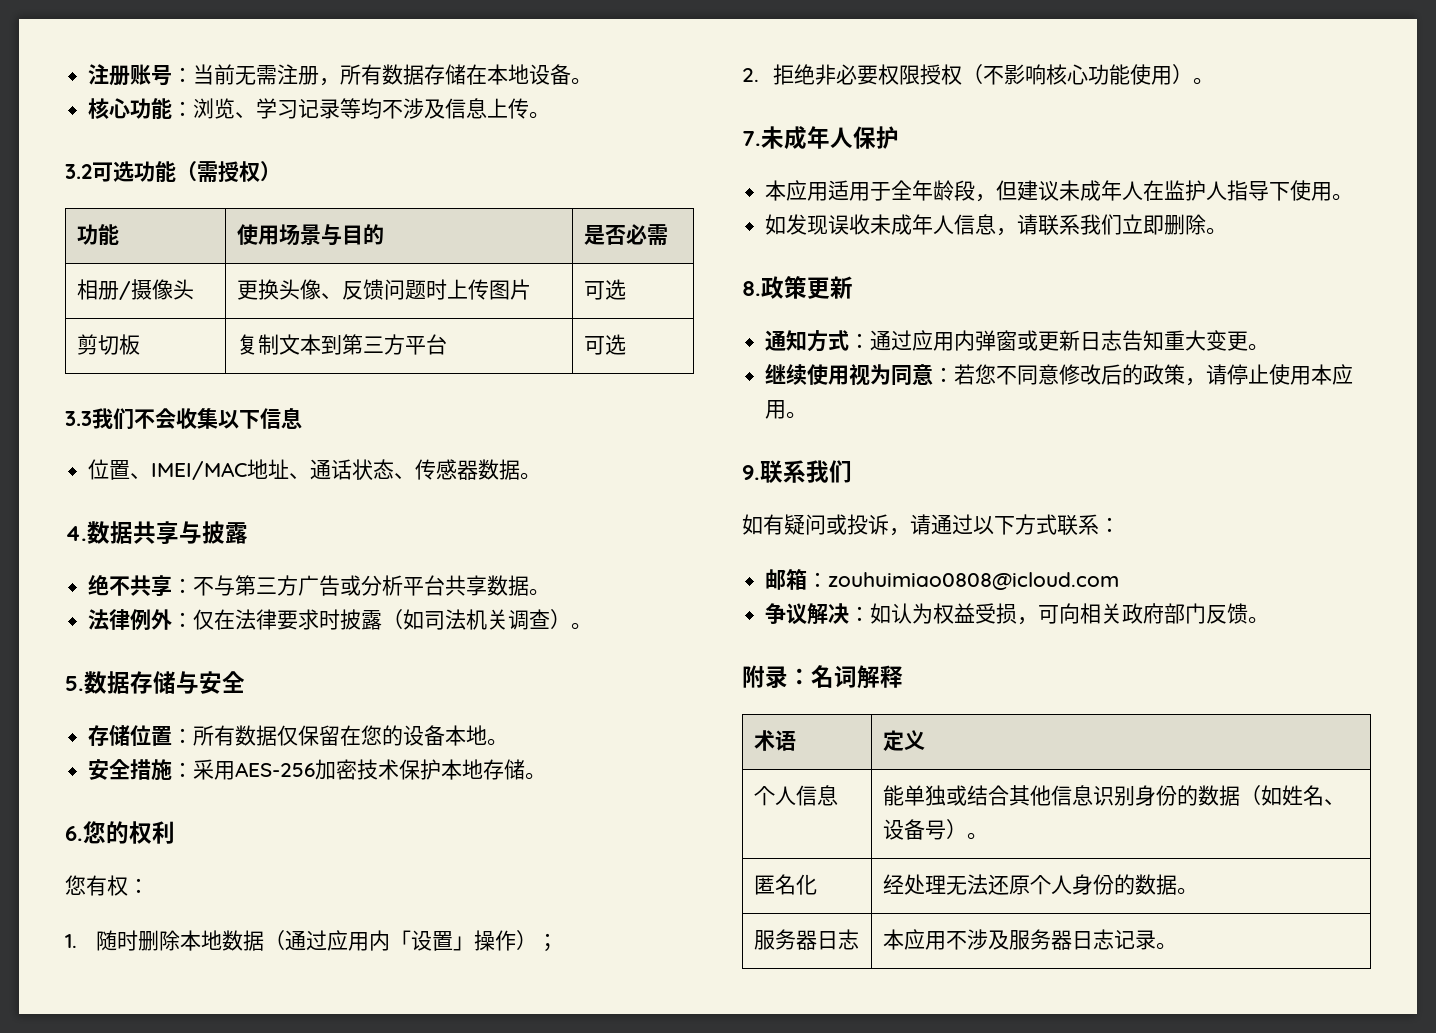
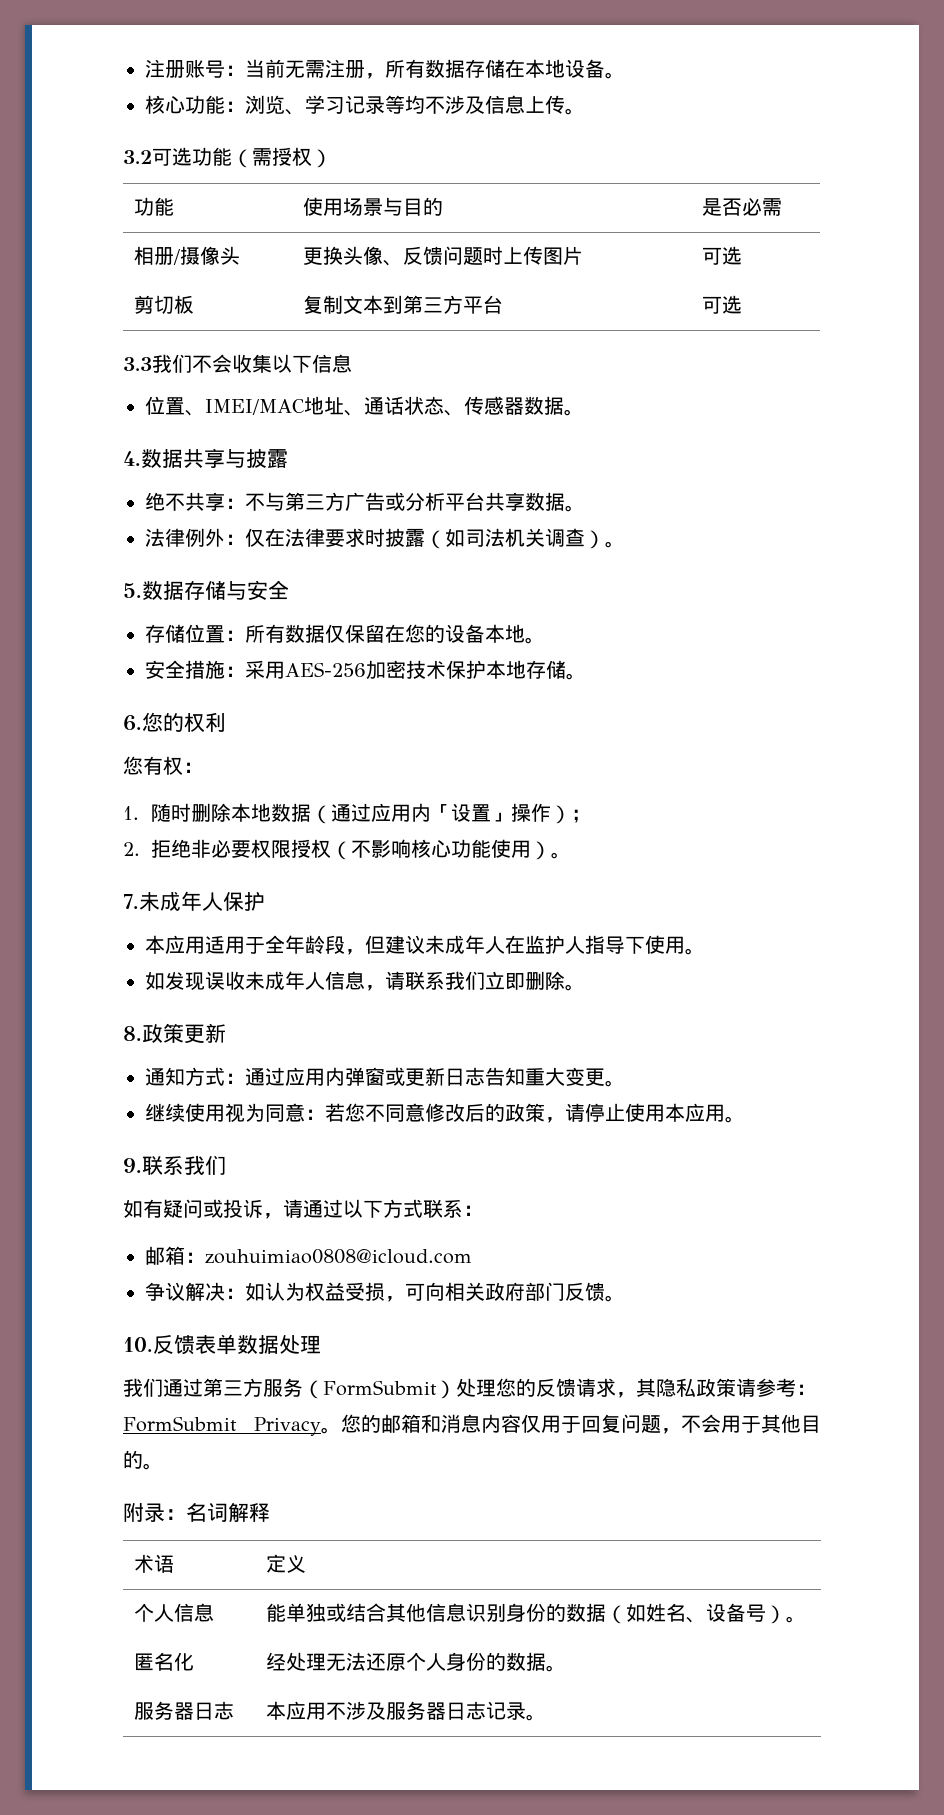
+ 10.反馈表单数据处理
+ 我们通过第三方服务（FormSubmit）处理您的反馈请求，其隐私政策请参考：FormSubmit Privacy。您的邮箱和消息内容仅用于回复问题，不会用于其他目的。

